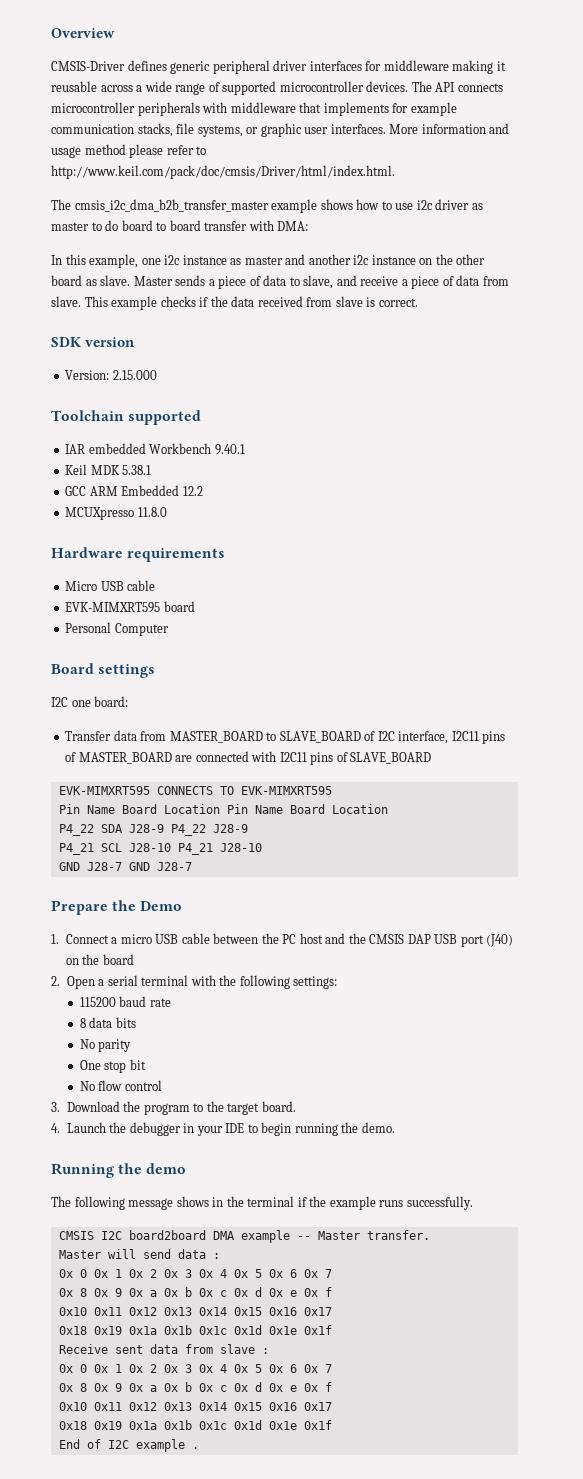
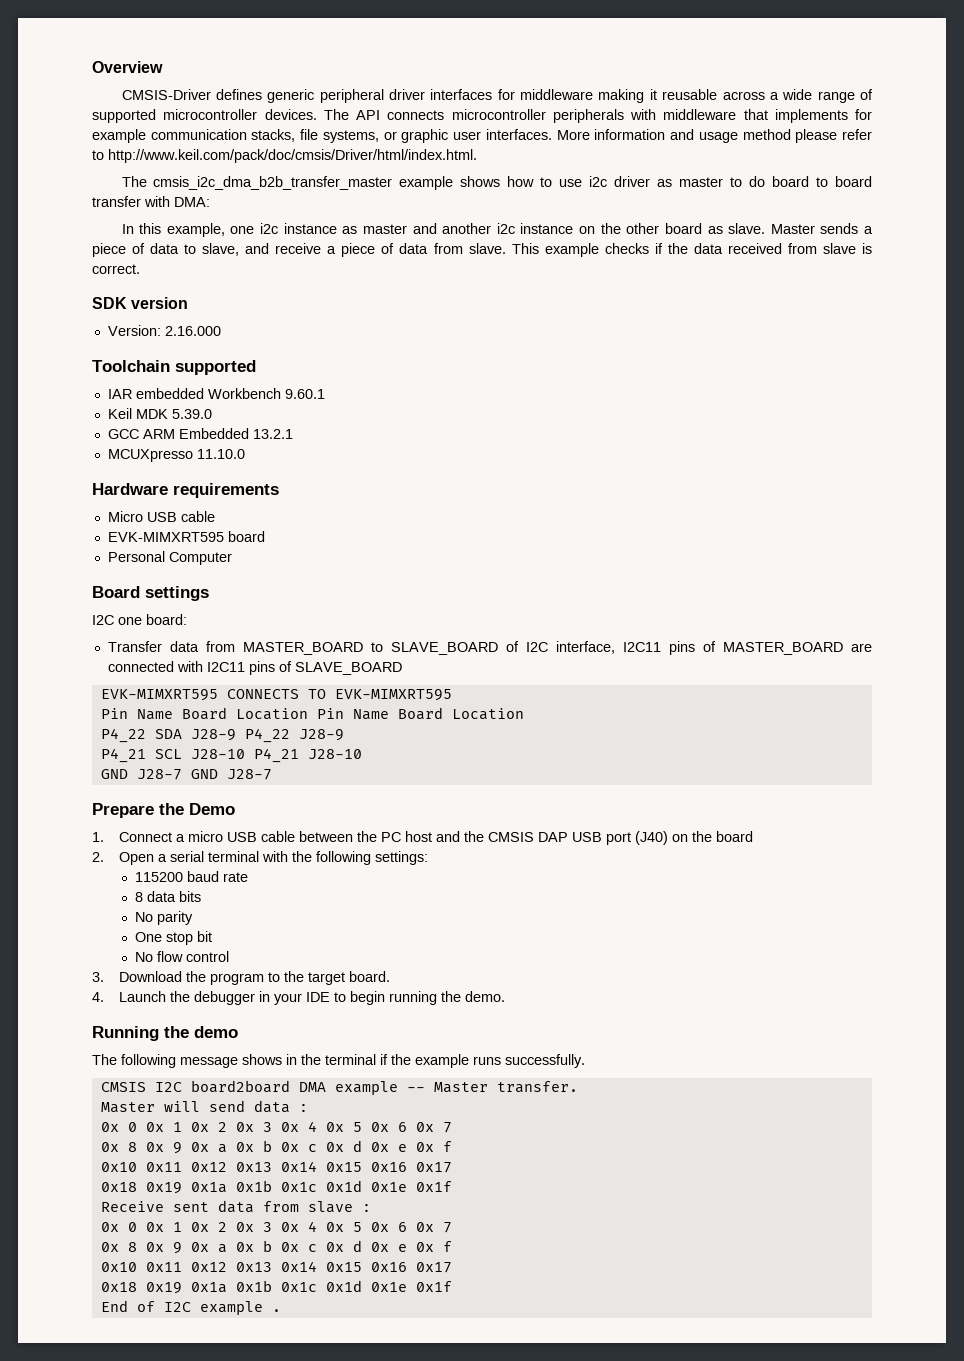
- Version: 2.15.000
+ Version: 2.16.000
- IAR embedded Workbench 9.40.1
+ IAR embedded Workbench 9.60.1
- Keil MDK 5.38.1
+ Keil MDK 5.39.0
- GCC ARM Embedded 12.2
+ GCC ARM Embedded 13.2.1
- MCUXpresso 11.8.0
+ MCUXpresso 11.10.0

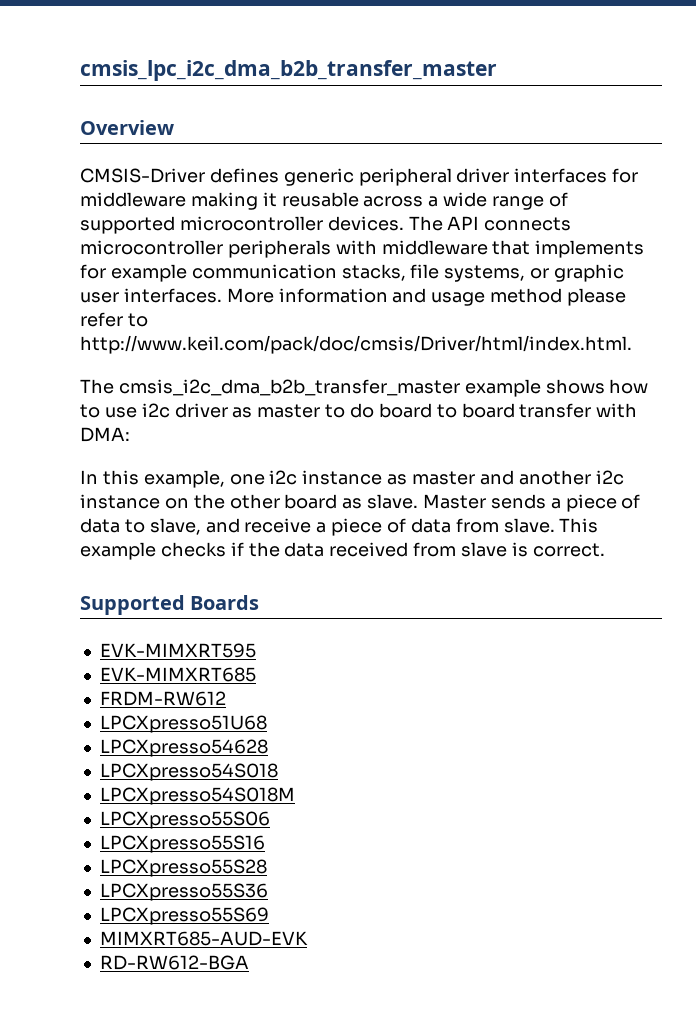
+ cmsis_lpc_i2c_dma_b2b_transfer_master
- SDK version
- Version: 2.16.000
- Toolchain supported
- IAR embedded Workbench 9.60.1
- Keil MDK 5.39.0
- GCC ARM Embedded 13.2.1
- MCUXpresso 11.10.0
- Hardware requirements
- Micro USB cable
- EVK-MIMXRT595 board
- Personal Computer
- Board settings
- I2C one board:
- Transfer data from MASTER_BOARD to SLAVE_BOARD of I2C interface, I2C11 pins of MASTER_BOARD are connected with I2C11 pins of SLAVE_BOARD
- EVK-MIMXRT595 CONNECTS TO EVK-MIMXRT595
- Pin Name Board Location Pin Name Board Location
- P4_22 SDA J28-9 P4_22 J28-9
- P4_21 SCL J28-10 P4_21 J28-10
- GND J28-7 GND J28-7
- Prepare the Demo
- 1. Connect a micro USB cable between the PC host and the CMSIS DAP USB port (J40) on the board
- 2. Open a serial terminal with the following settings:
- 115200 baud rate
- 8 data bits
- No parity
- One stop bit
- No flow control
- 3. Download the program to the target board.
- 4. Launch the debugger in your IDE to begin running the demo.
- Running the demo
- The following message shows in the terminal if the example runs successfully.
- CMSIS I2C board2board DMA example -- Master transfer.
- Master will send data :
- 0x 0 0x 1 0x 2 0x 3 0x 4 0x 5 0x 6 0x 7
- 0x 8 0x 9 0x a 0x b 0x c 0x d 0x e 0x f
- 0x10 0x11 0x12 0x13 0x14 0x15 0x16 0x17
- 0x18 0x19 0x1a 0x1b 0x1c 0x1d 0x1e 0x1f
- Receive sent data from slave :
- 0x 0 0x 1 0x 2 0x 3 0x 4 0x 5 0x 6 0x 7
- 0x 8 0x 9 0x a 0x b 0x c 0x d 0x e 0x f
- 0x10 0x11 0x12 0x13 0x14 0x15 0x16 0x17
- 0x18 0x19 0x1a 0x1b 0x1c 0x1d 0x1e 0x1f
- End of I2C example .
+ Supported Boards
+ EVK-MIMXRT595
+ EVK-MIMXRT685
+ FRDM-RW612
+ LPCXpresso51U68
+ LPCXpresso54628
+ LPCXpresso54S018
+ LPCXpresso54S018M
+ LPCXpresso55S06
+ LPCXpresso55S16
+ LPCXpresso55S28
+ LPCXpresso55S36
+ LPCXpresso55S69
+ MIMXRT685-AUD-EVK
+ RD-RW612-BGA

